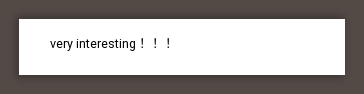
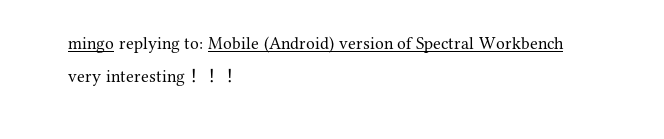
+ mingo replying to: Mobile (Android) version of Spectral Workbench

